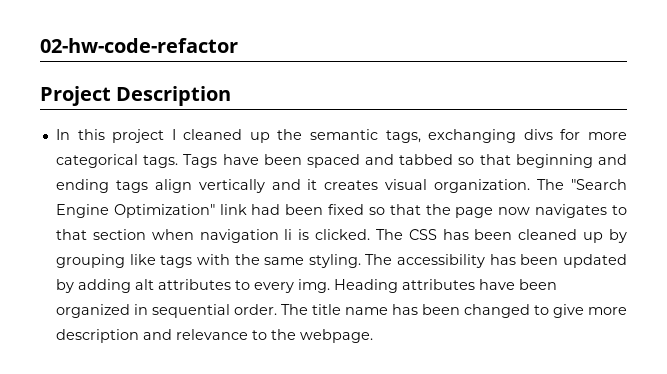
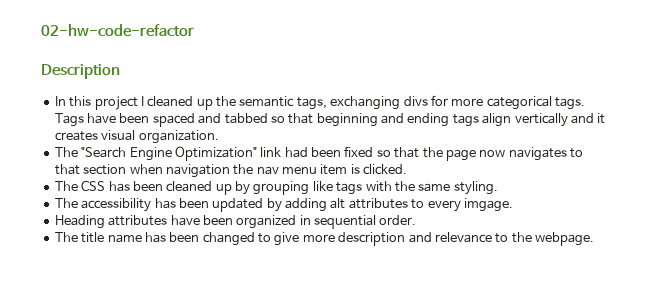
- Project Description
+ Description
- Tags have been spaced and tabbed so that beginning and ending tags align vertically and it creates visual organization. The "Search Engine Optimization" link had been fixed so that the page now navigates to that section when navigation li is clicked. The CSS has been cleaned up by grouping like tags with the same styling. The accessibility has been updated by adding alt attributes to every img. Heading attributes have been organized in sequential order. The title name has been changed to give more description and relevance to the webpage.
+ Tags have been spaced and tabbed so that beginning and ending tags align vertically and it creates visual organization.
+ The "Search Engine Optimization" link had been fixed so that the page now navigates to that section when navigation the nav menu item is clicked.
+ The CSS has been cleaned up by grouping like tags with the same styling.
+ The accessibility has been updated by adding alt attributes to every imgage.
+ Heading attributes have been organized in sequential order.
+ The title name has been changed to give more description and relevance to the webpage.

